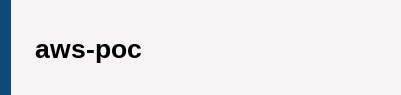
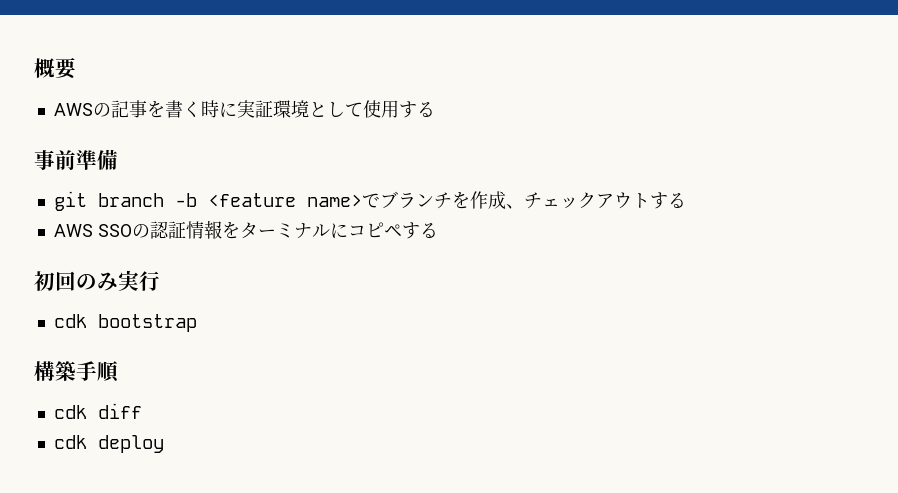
- aws-poc
+ 概要
+ AWSの記事を書く時に実証環境として使用する
+ 事前準備
+ git branch -b <feature name>でブランチを作成、チェックアウトする
+ AWS SSOの認証情報をターミナルにコピペする
+ 初回のみ実行
+ cdk bootstrap
+ 構築手順
+ cdk diff
+ cdk deploy

